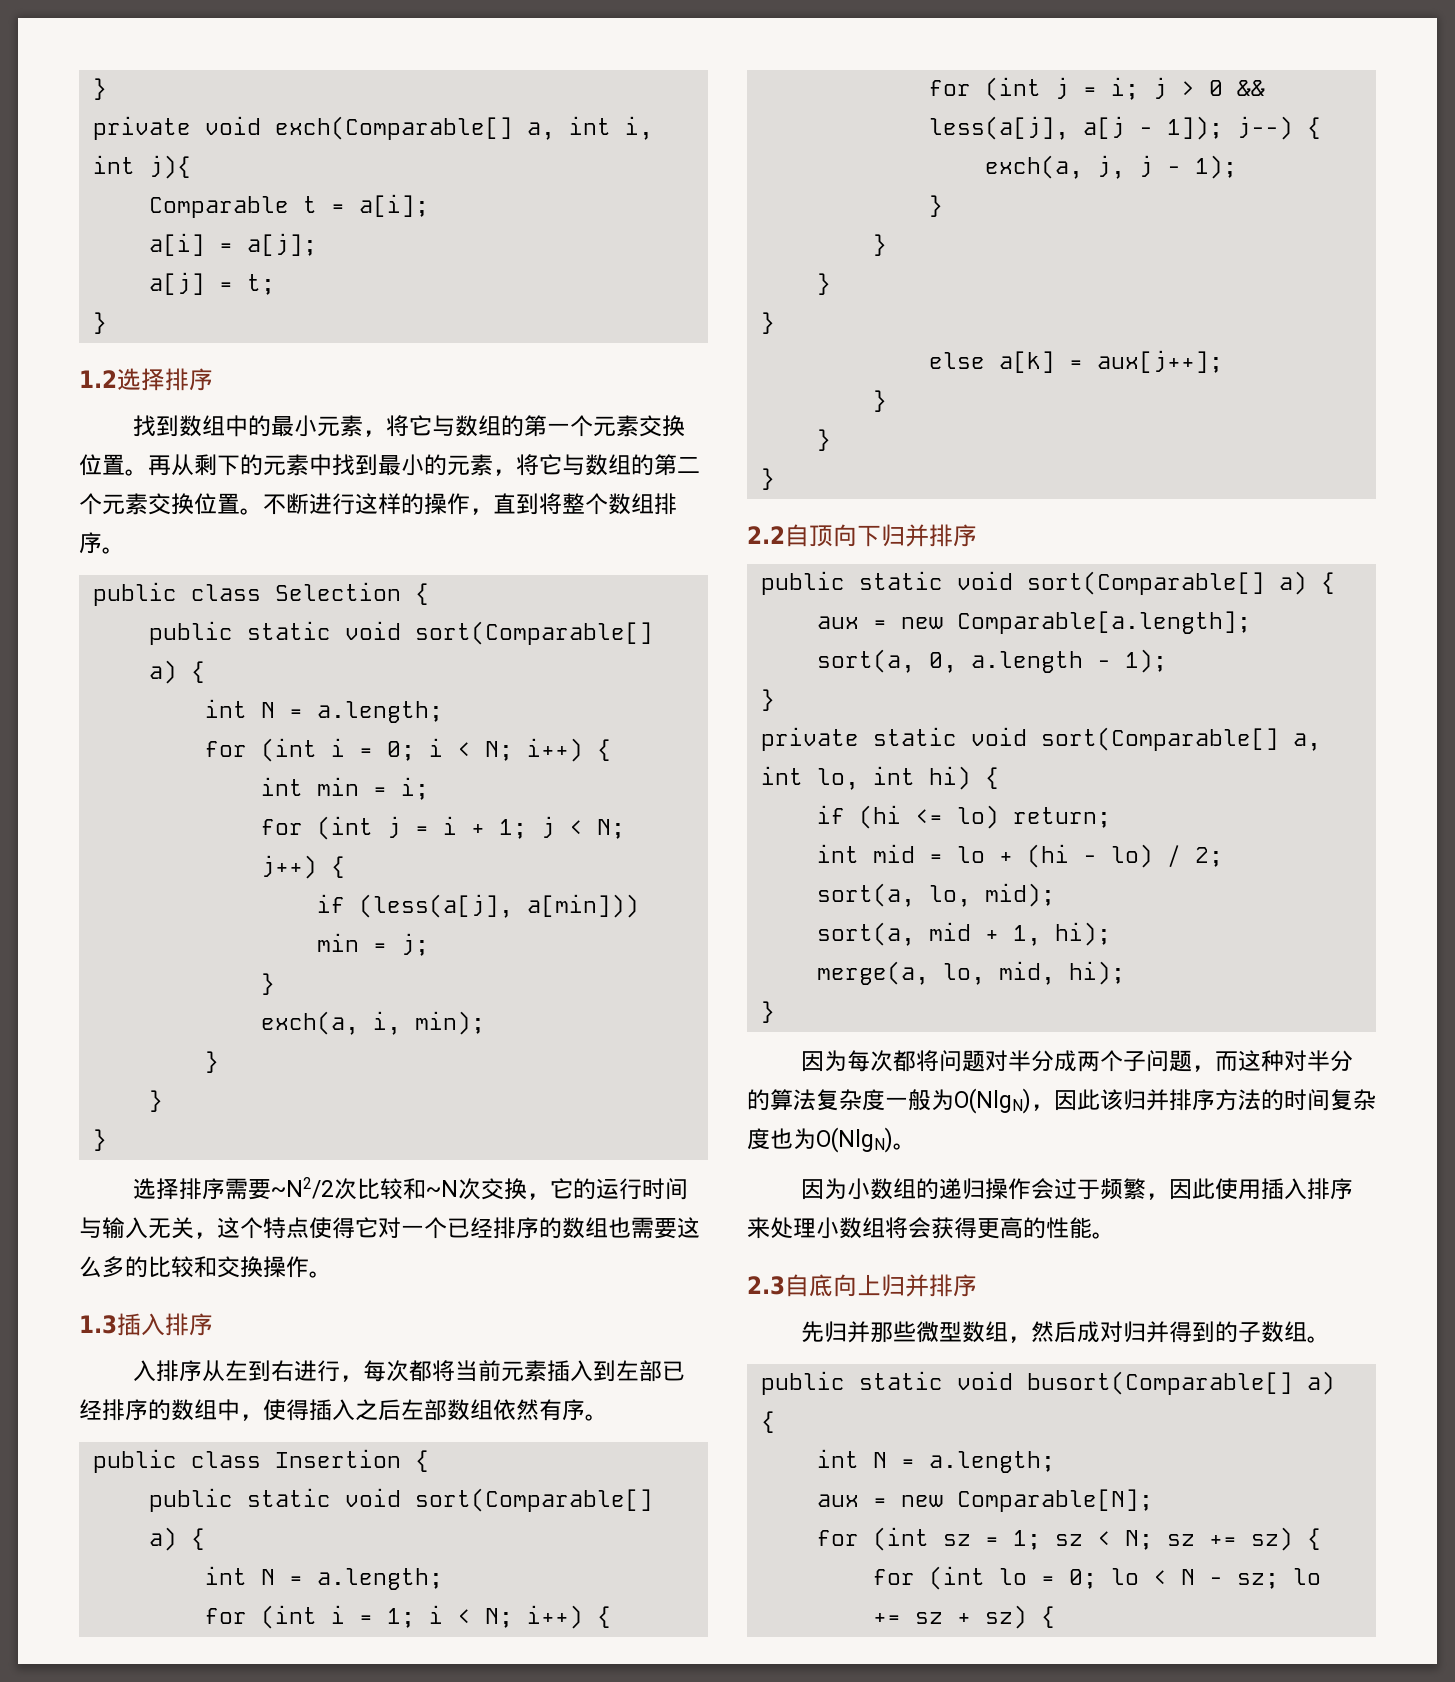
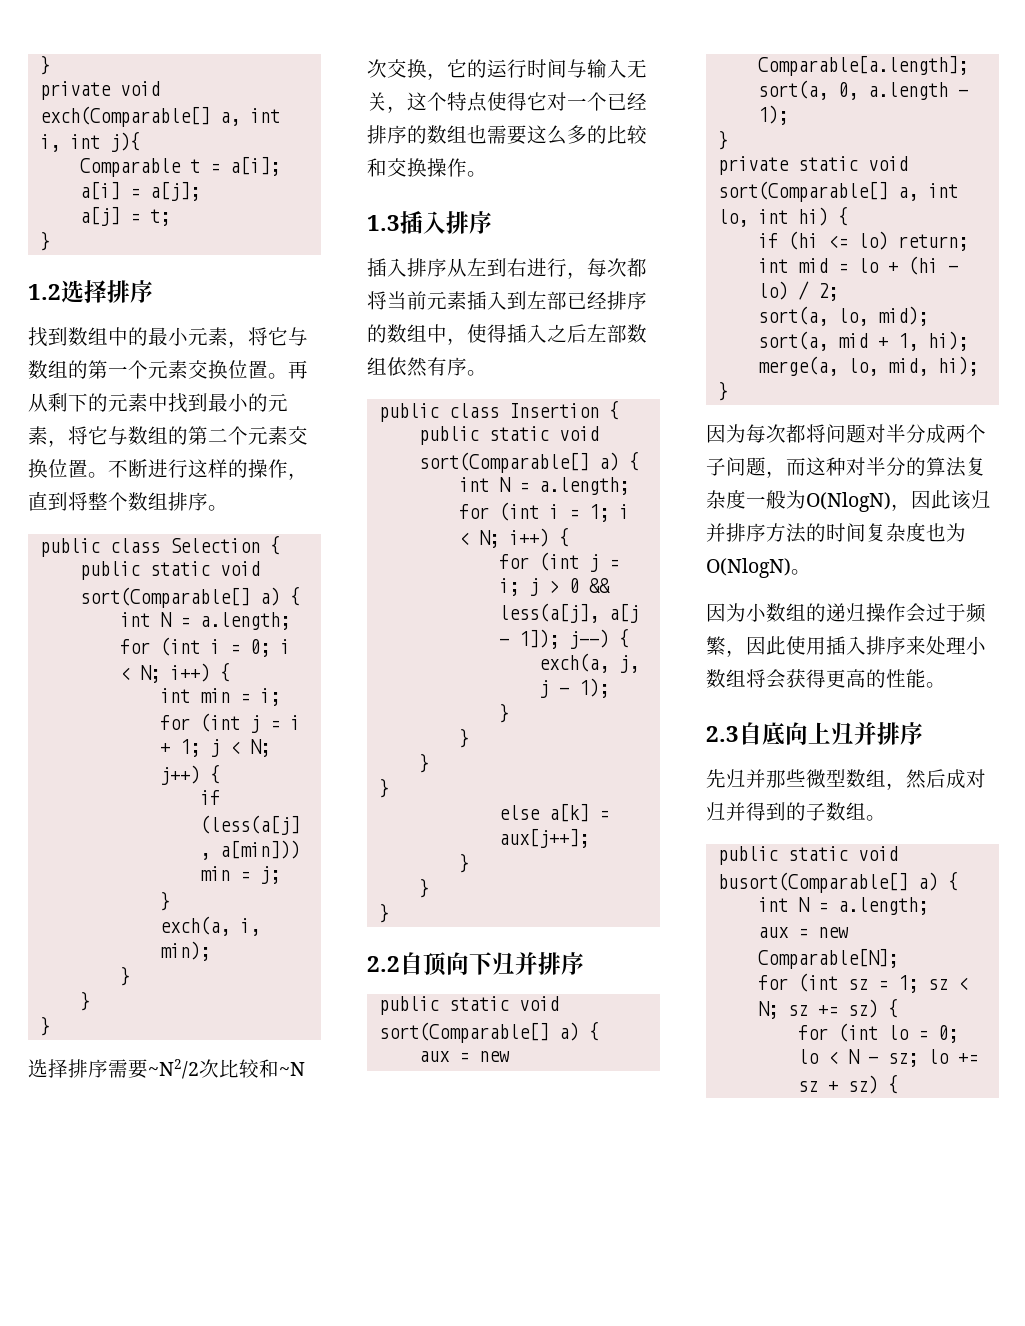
- 入排序从左到右进行，每次都将当前元素插入到左部已经排序的数组中，使得插入之后左部数组依然有序。
+ 插入排序从左到右进行，每次都将当前元素插入到左部已经排序的数组中，使得插入之后左部数组依然有序。
- 因为每次都将问题对半分成两个子问题，而这种对半分的算法复杂度一般为O(NlgN)，因此该归并排序方法的时间复杂度也为O(NlgN)。
+ 因为每次都将问题对半分成两个子问题，而这种对半分的算法复杂度一般为O(NlogN)，因此该归并排序方法的时间复杂度也为O(NlogN)。

